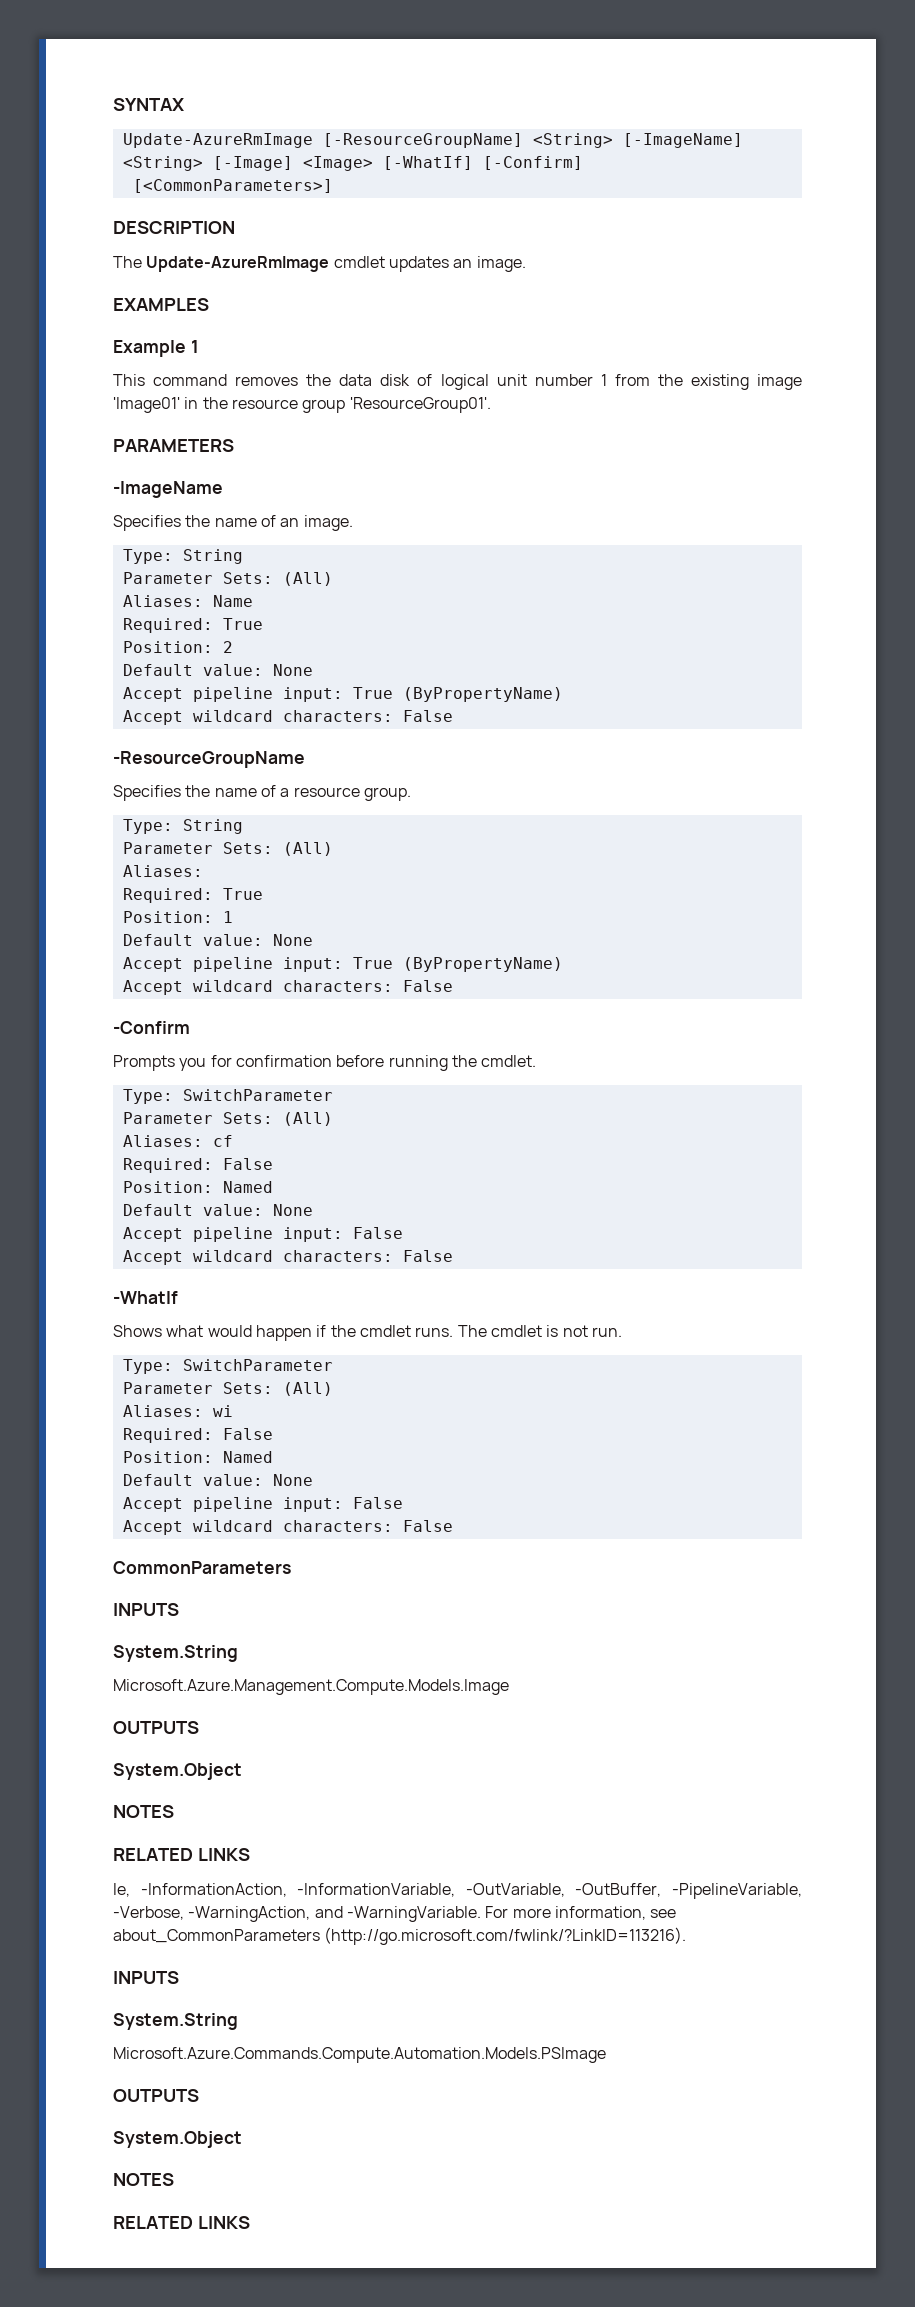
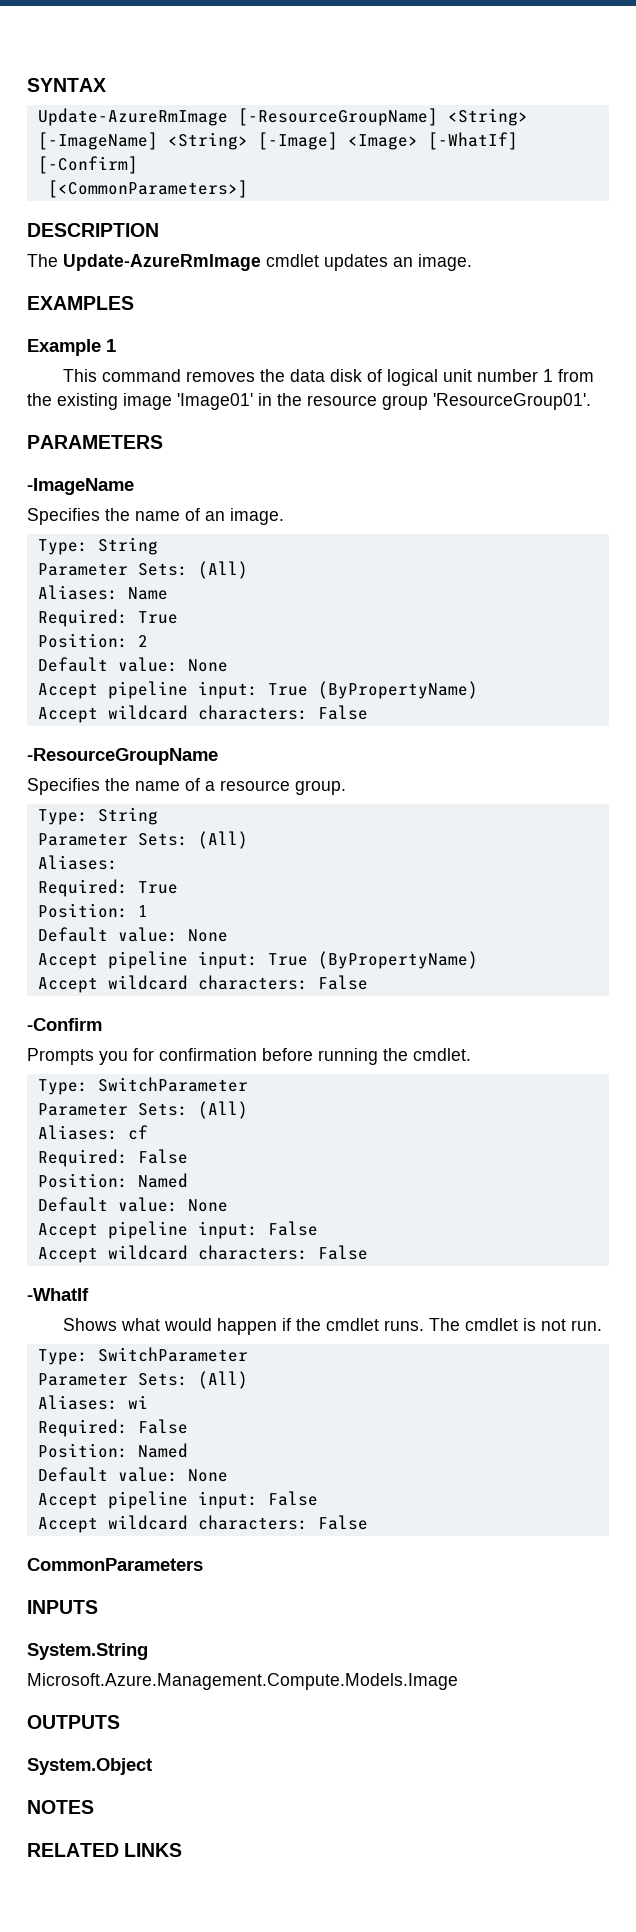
- le, -InformationAction, -InformationVariable, -OutVariable, -OutBuffer, -PipelineVariable, -Verbose, -WarningAction, and -WarningVariable. For more information, see about_CommonParameters (http://go.microsoft.com/fwlink/?LinkID=113216).
- INPUTS
- System.String
- Microsoft.Azure.Commands.Compute.Automation.Models.PSImage
- OUTPUTS
- System.Object
- NOTES
- RELATED LINKS

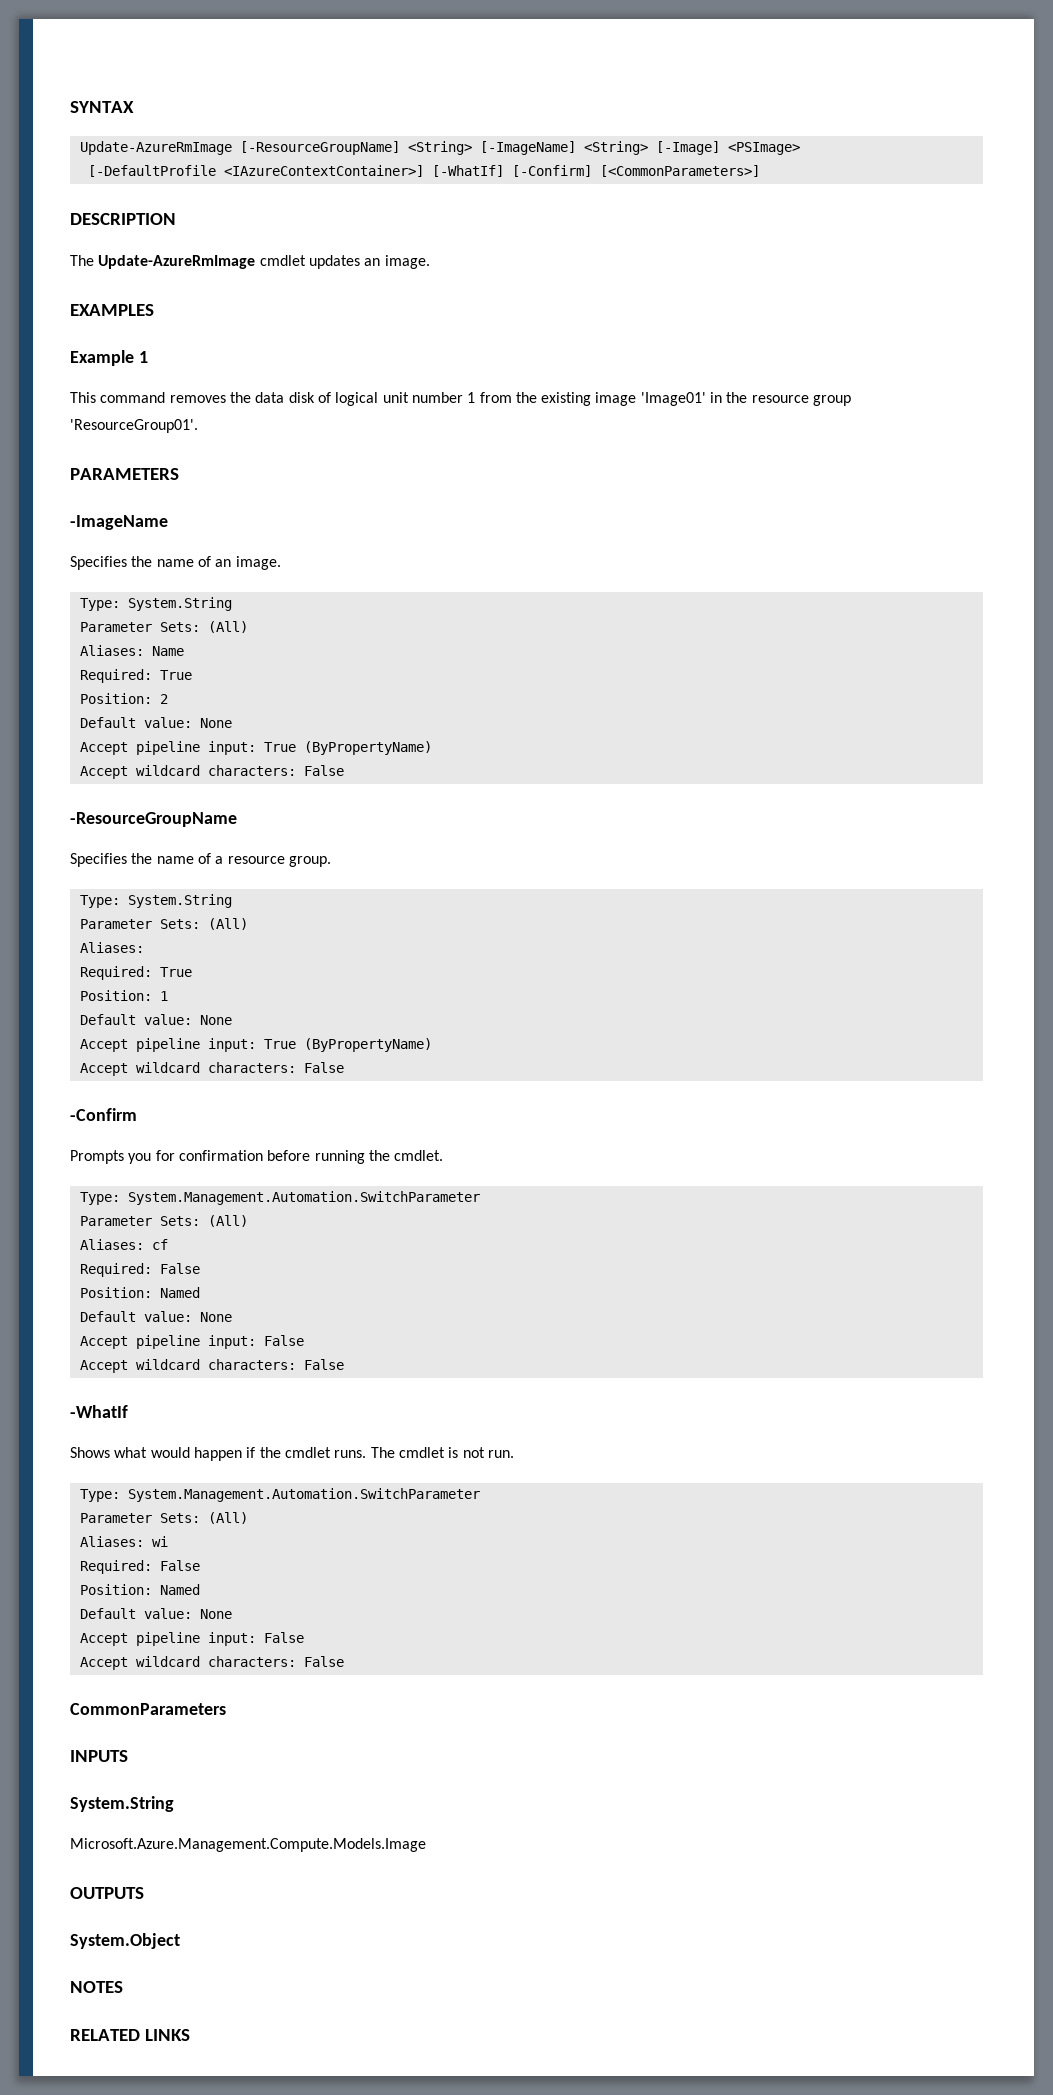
- Update-AzureRmImage [-ResourceGroupName] <String> [-ImageName] <String> [-Image] <Image> [-WhatIf] [-Confirm]
- [<CommonParameters>]
+ Update-AzureRmImage [-ResourceGroupName] <String> [-ImageName] <String> [-Image] <PSImage>
+ [-DefaultProfile <IAzureContextContainer>] [-WhatIf] [-Confirm] [<CommonParameters>]
  Specifies the name of an image.
- Type: String
+ Type: System.String
  Specifies the name of a resource group.
- Type: String
+ Type: System.String
  Prompts you for confirmation before running the cmdlet.
- Type: SwitchParameter
+ Type: System.Management.Automation.SwitchParameter
  The cmdlet is not run.
- Type: SwitchParameter
+ Type: System.Management.Automation.SwitchParameter

